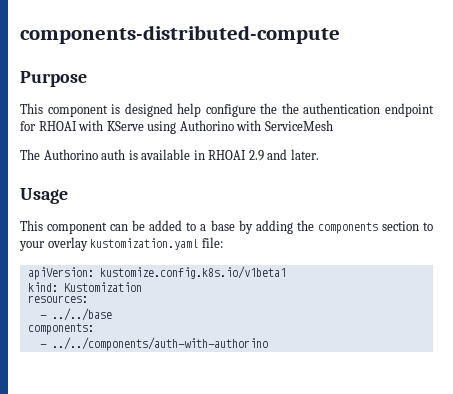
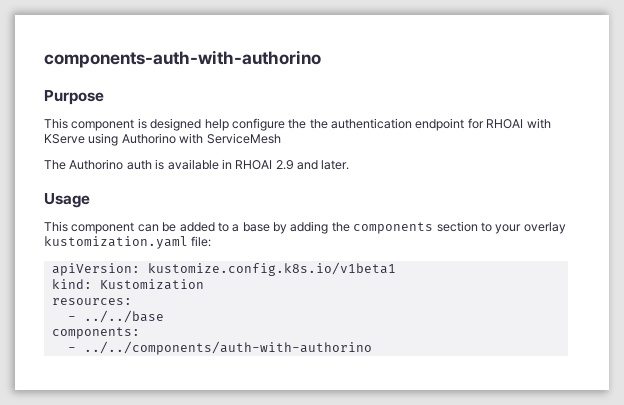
- components-distributed-compute
+ components-auth-with-authorino

